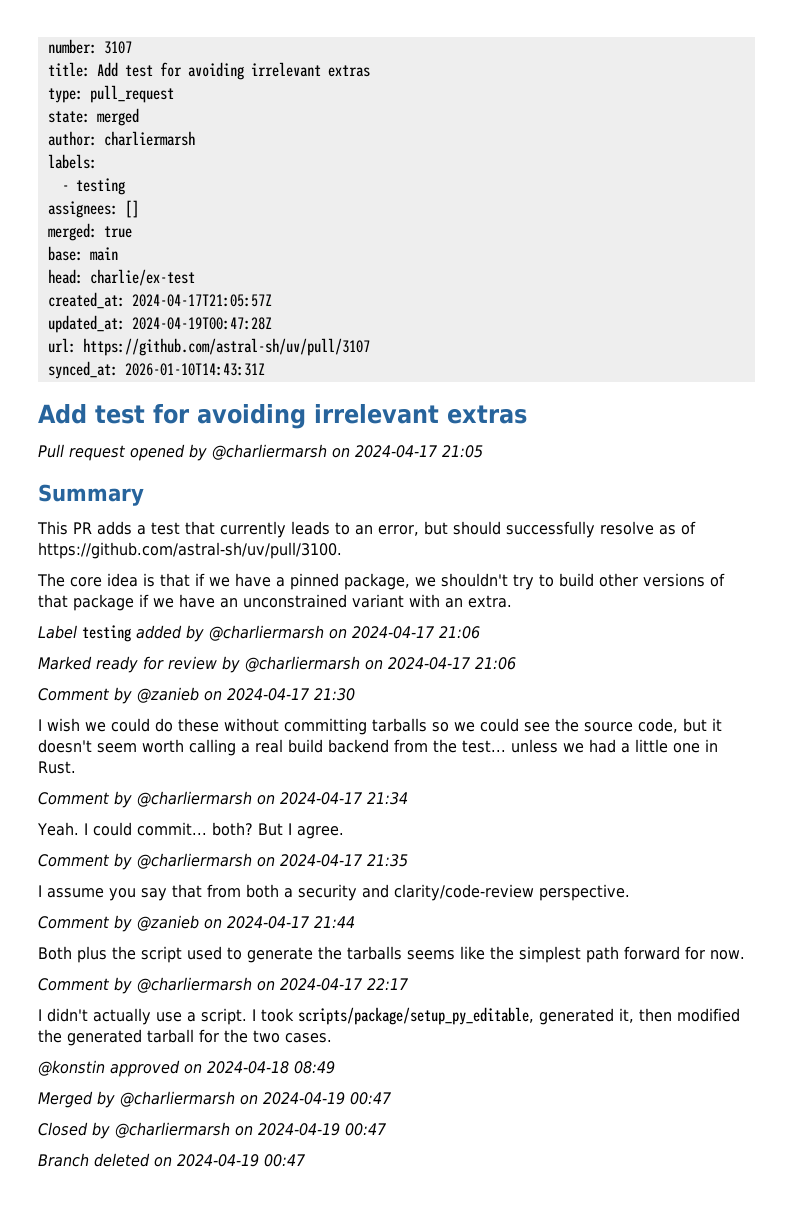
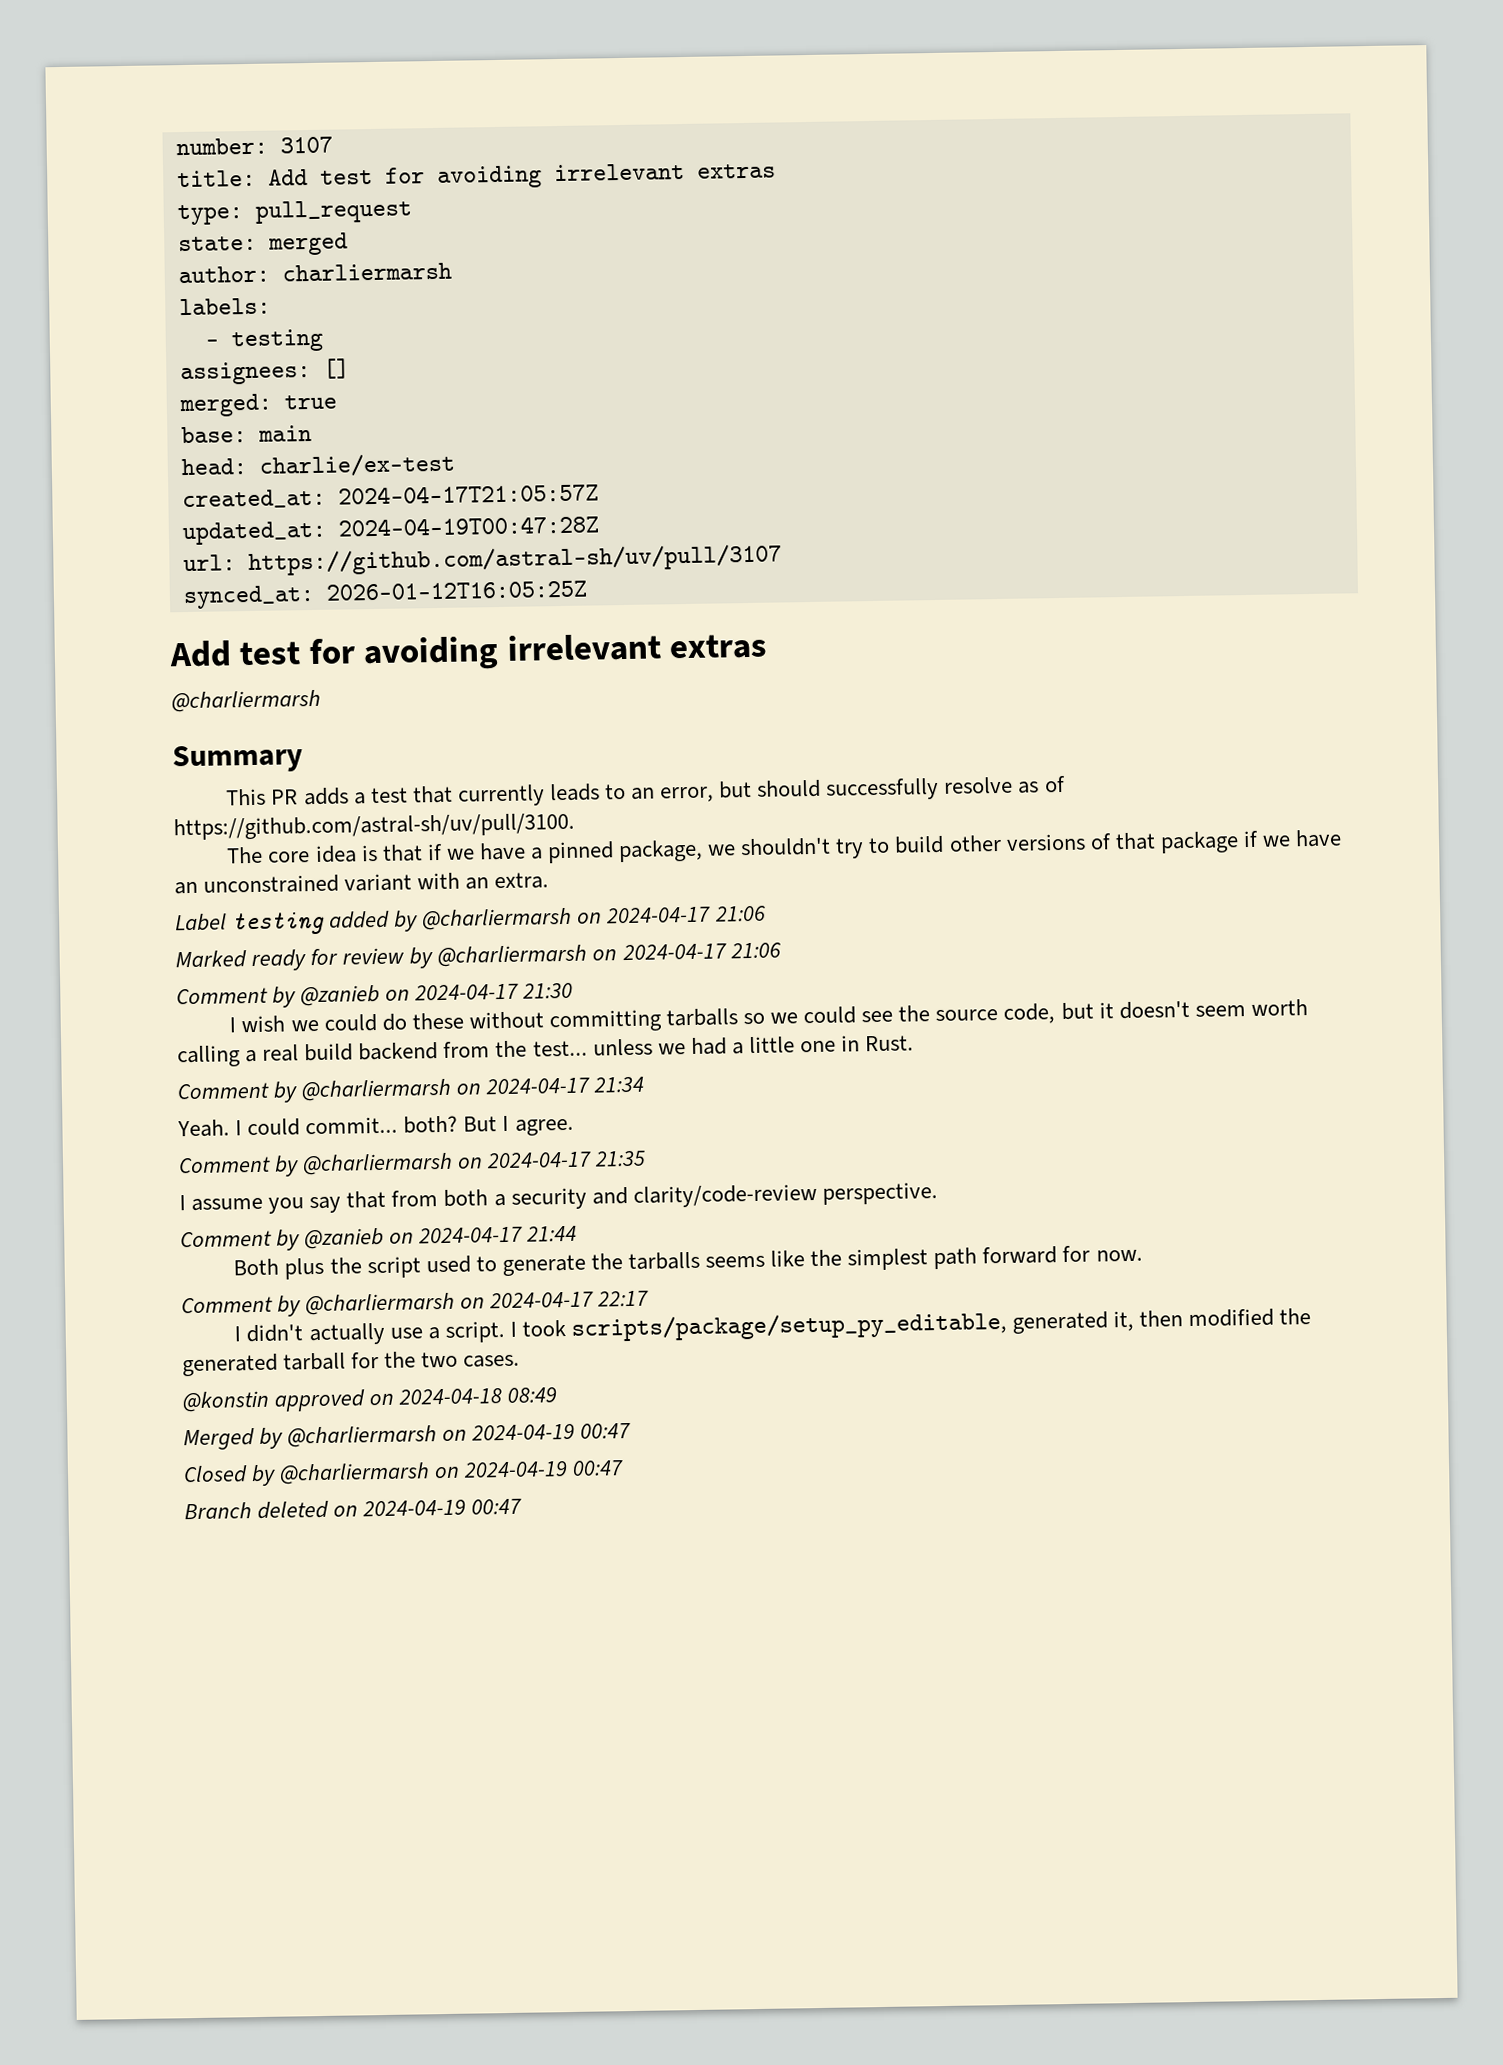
- synced_at: 2026-01-10T14:43:31Z
+ synced_at: 2026-01-12T16:05:25Z
  Add test for avoiding irrelevant extras
- Pull request opened by @charliermarsh on 2024-04-17 21:05
+ @charliermarsh

